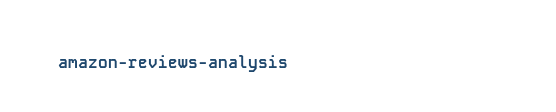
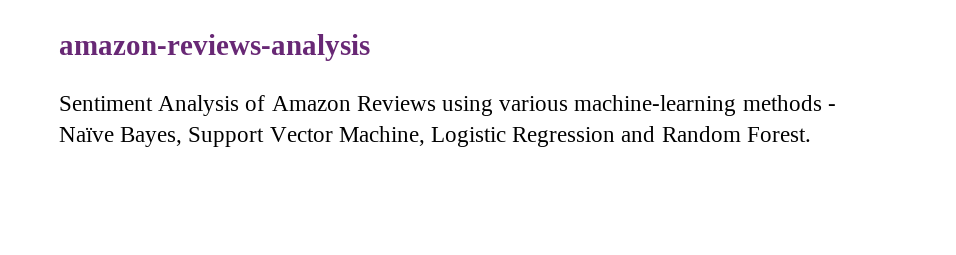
+ Sentiment Analysis of Amazon Reviews using various machine-learning methods - Naïve Bayes, Support Vector Machine, Logistic Regression and Random Forest.

